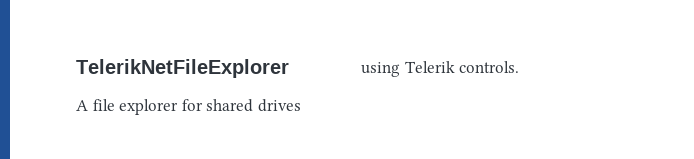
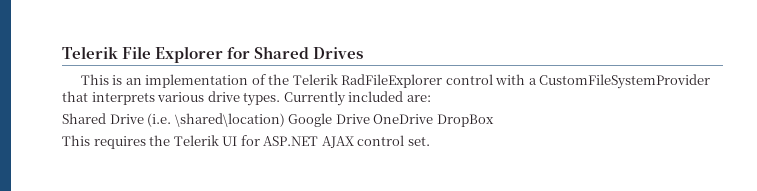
- TelerikNetFileExplorer
- A file explorer for shared drives using Telerik controls.
+ Telerik File Explorer for Shared Drives
+ This is an implementation of the Telerik RadFileExplorer control with a CustomFileSystemProvider that interprets various drive types. Currently included are:
+ Shared Drive (i.e. \shared\location) Google Drive OneDrive DropBox
+ This requires the Telerik UI for ASP.NET AJAX control set.

